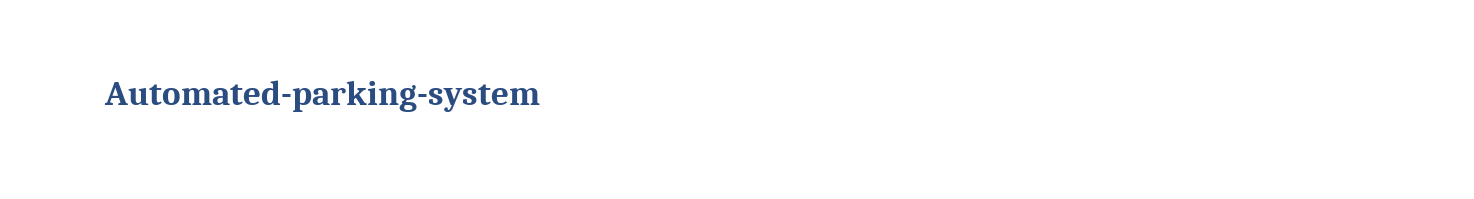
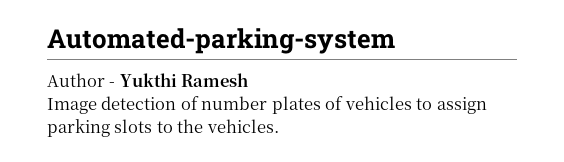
+ Author - Yukthi Ramesh
+ Image detection of number plates of vehicles to assign parking slots to the vehicles.

